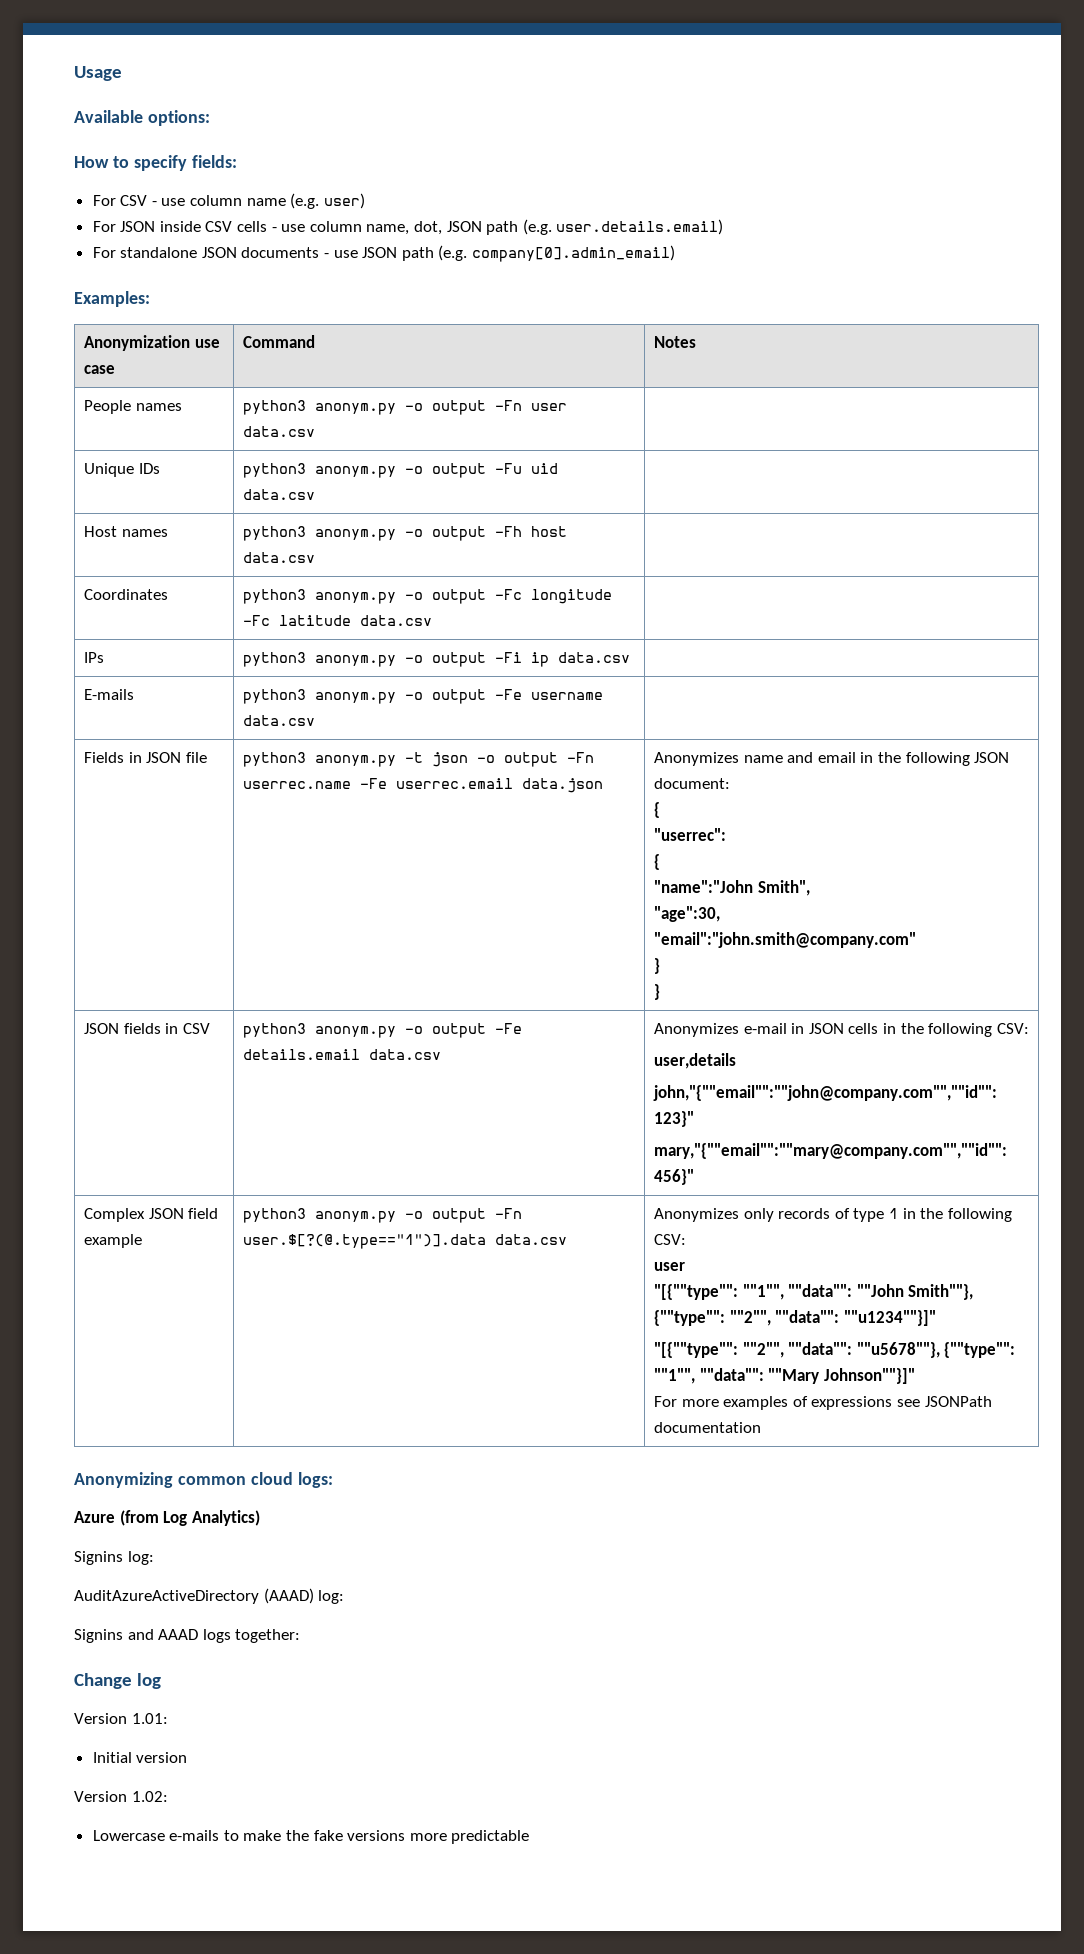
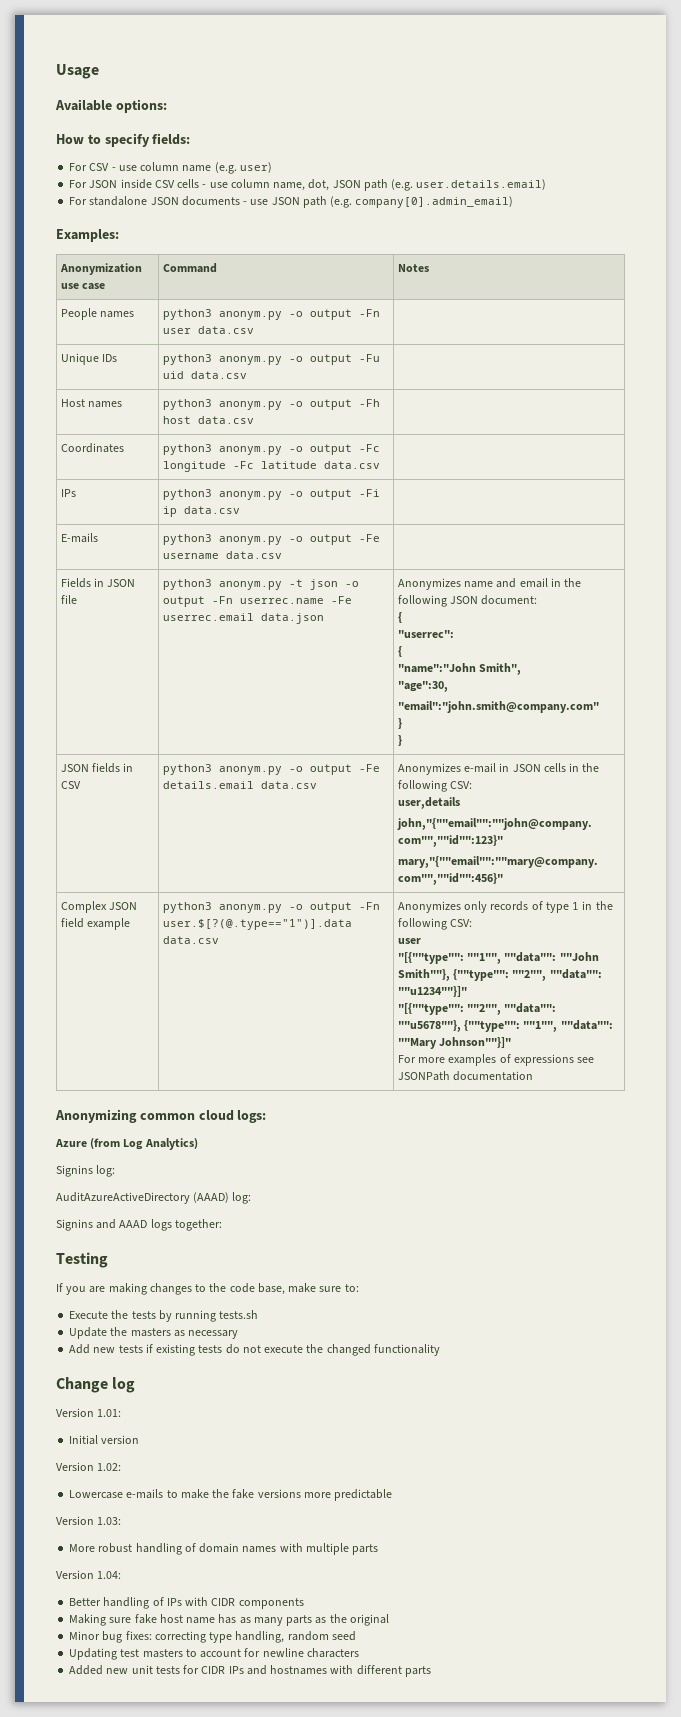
+ Testing
+ If you are making changes to the code base, make sure to:
+ Execute the tests by running tests.sh
+ Update the masters as necessary
+ Add new tests if existing tests do not execute the changed functionality
+ Version 1.03:
+ More robust handling of domain names with multiple parts
+ Version 1.04:
+ Better handling of IPs with CIDR components
+ Making sure fake host name has as many parts as the original
+ Minor bug fixes: correcting type handling, random seed
+ Updating test masters to account for newline characters
+ Added new unit tests for CIDR IPs and hostnames with different parts

